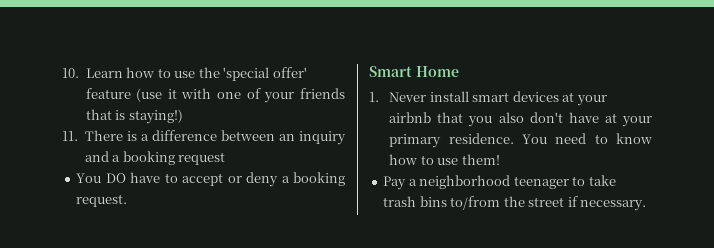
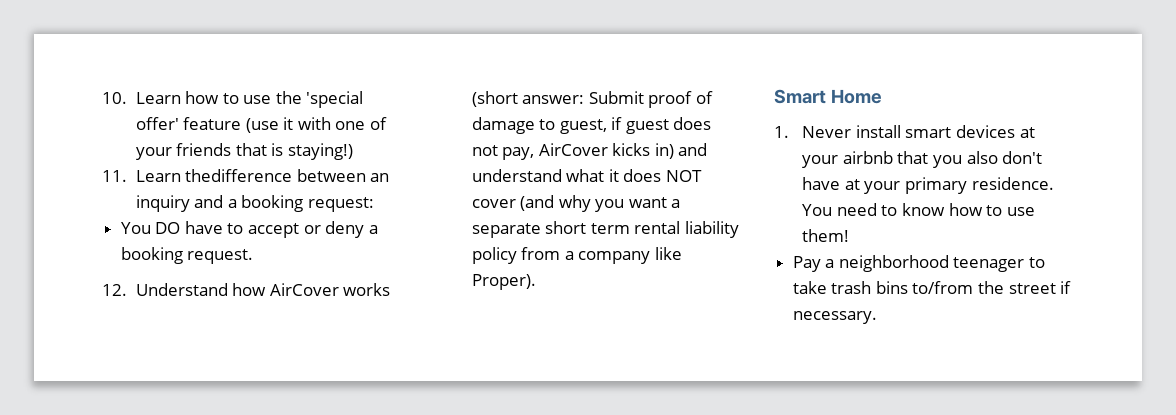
- 11. There is a difference between an inquiry and a booking request
+ 11. Learn thedifference between an inquiry and a booking request:
+ 12. Understand how AirCover works (short answer: Submit proof of damage to guest, if guest does not pay, AirCover kicks in) and understand what it does NOT cover (and why you want a separate short term rental liability policy from a company like Proper).

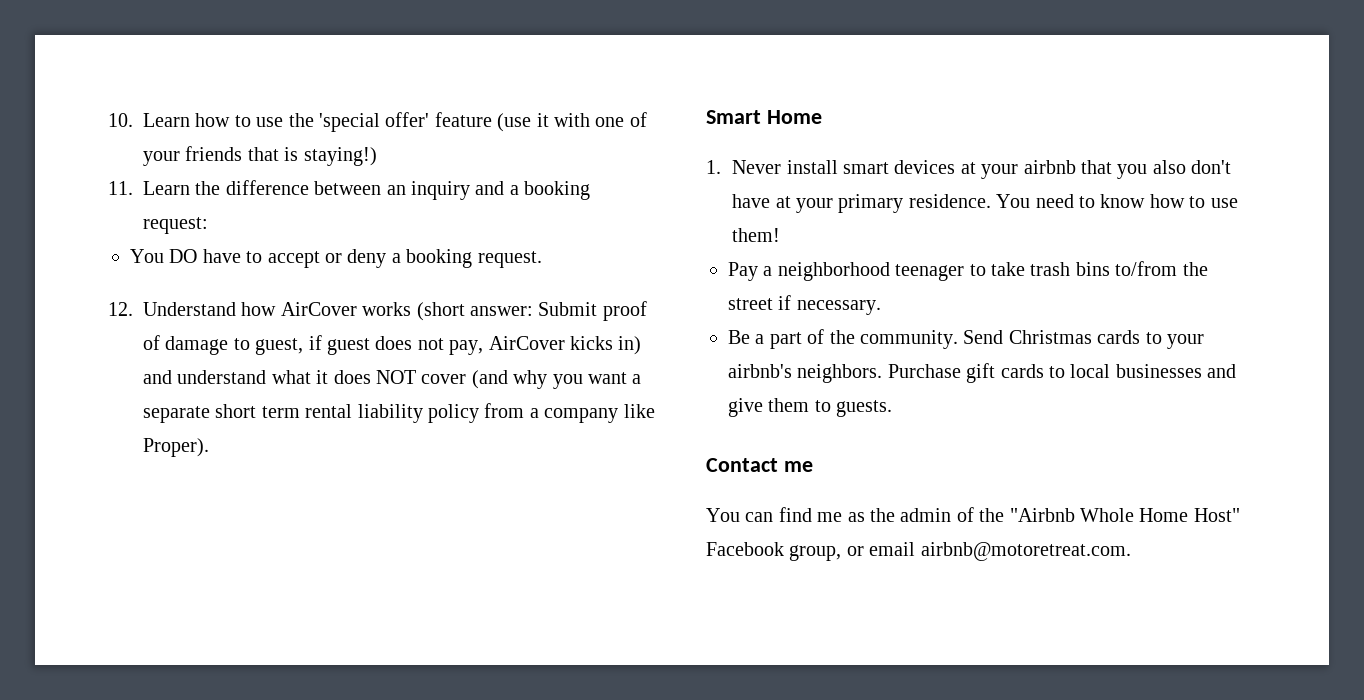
- 11. Learn thedifference between an inquiry and a booking request:
+ 11. Learn the difference between an inquiry and a booking request:
+ Be a part of the community. Send Christmas cards to your airbnb's neighbors. Purchase gift cards to local businesses and give them to guests.
+ Contact me
+ You can find me as the admin of the "Airbnb Whole Home Host" Facebook group, or email airbnb@motoretreat.com.

